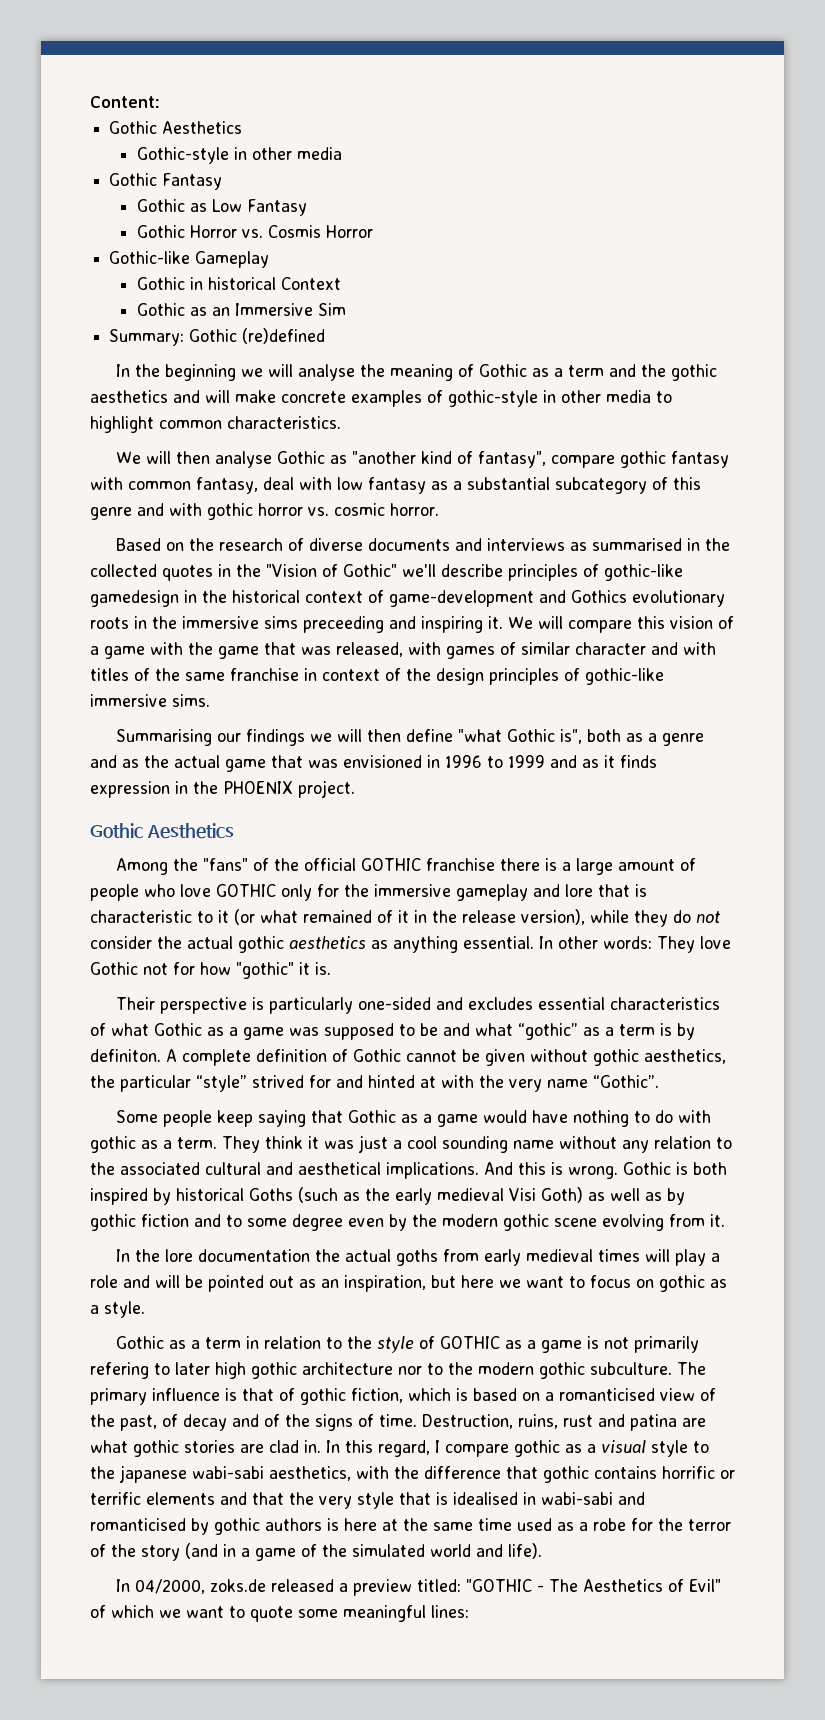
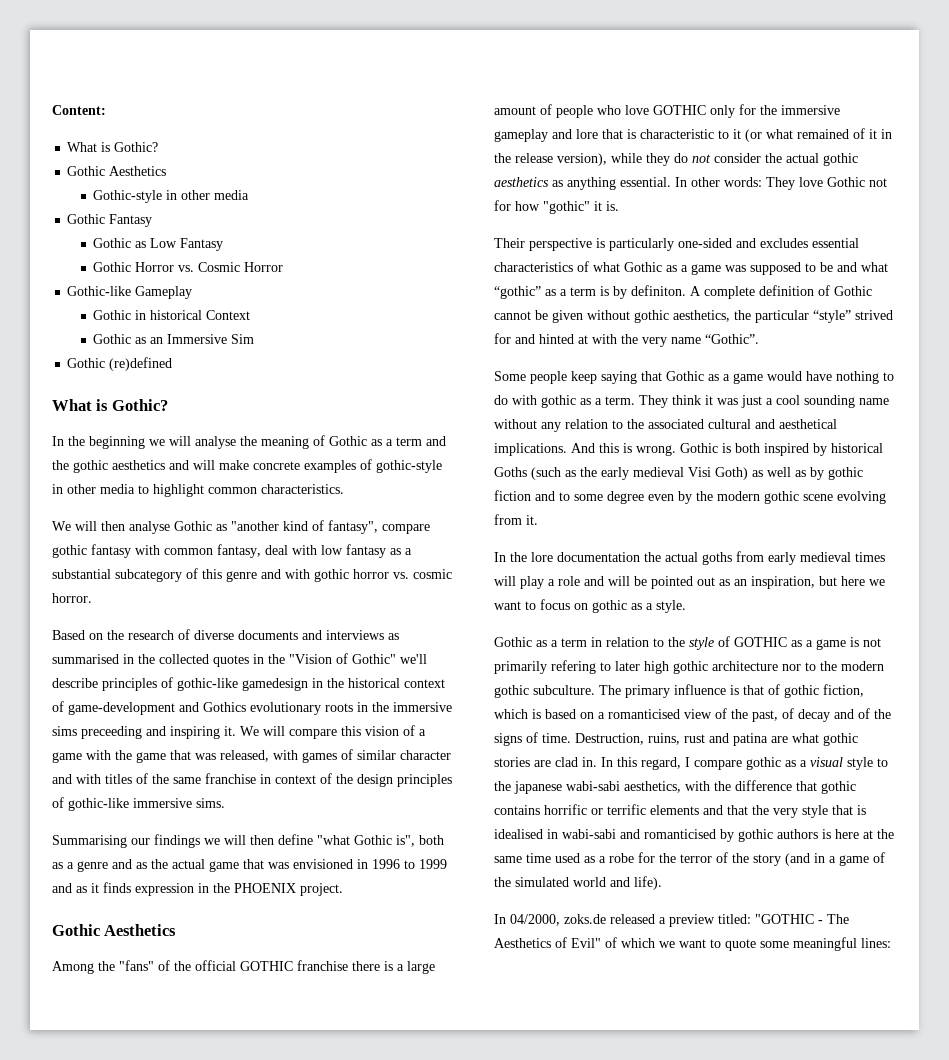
  Content:
+ What is Gothic?
- Gothic Horror vs. Cosmis Horror
+ Gothic Horror vs. Cosmic Horror
- Summary: Gothic (re)defined
+ Gothic (re)defined
+ What is Gothic?

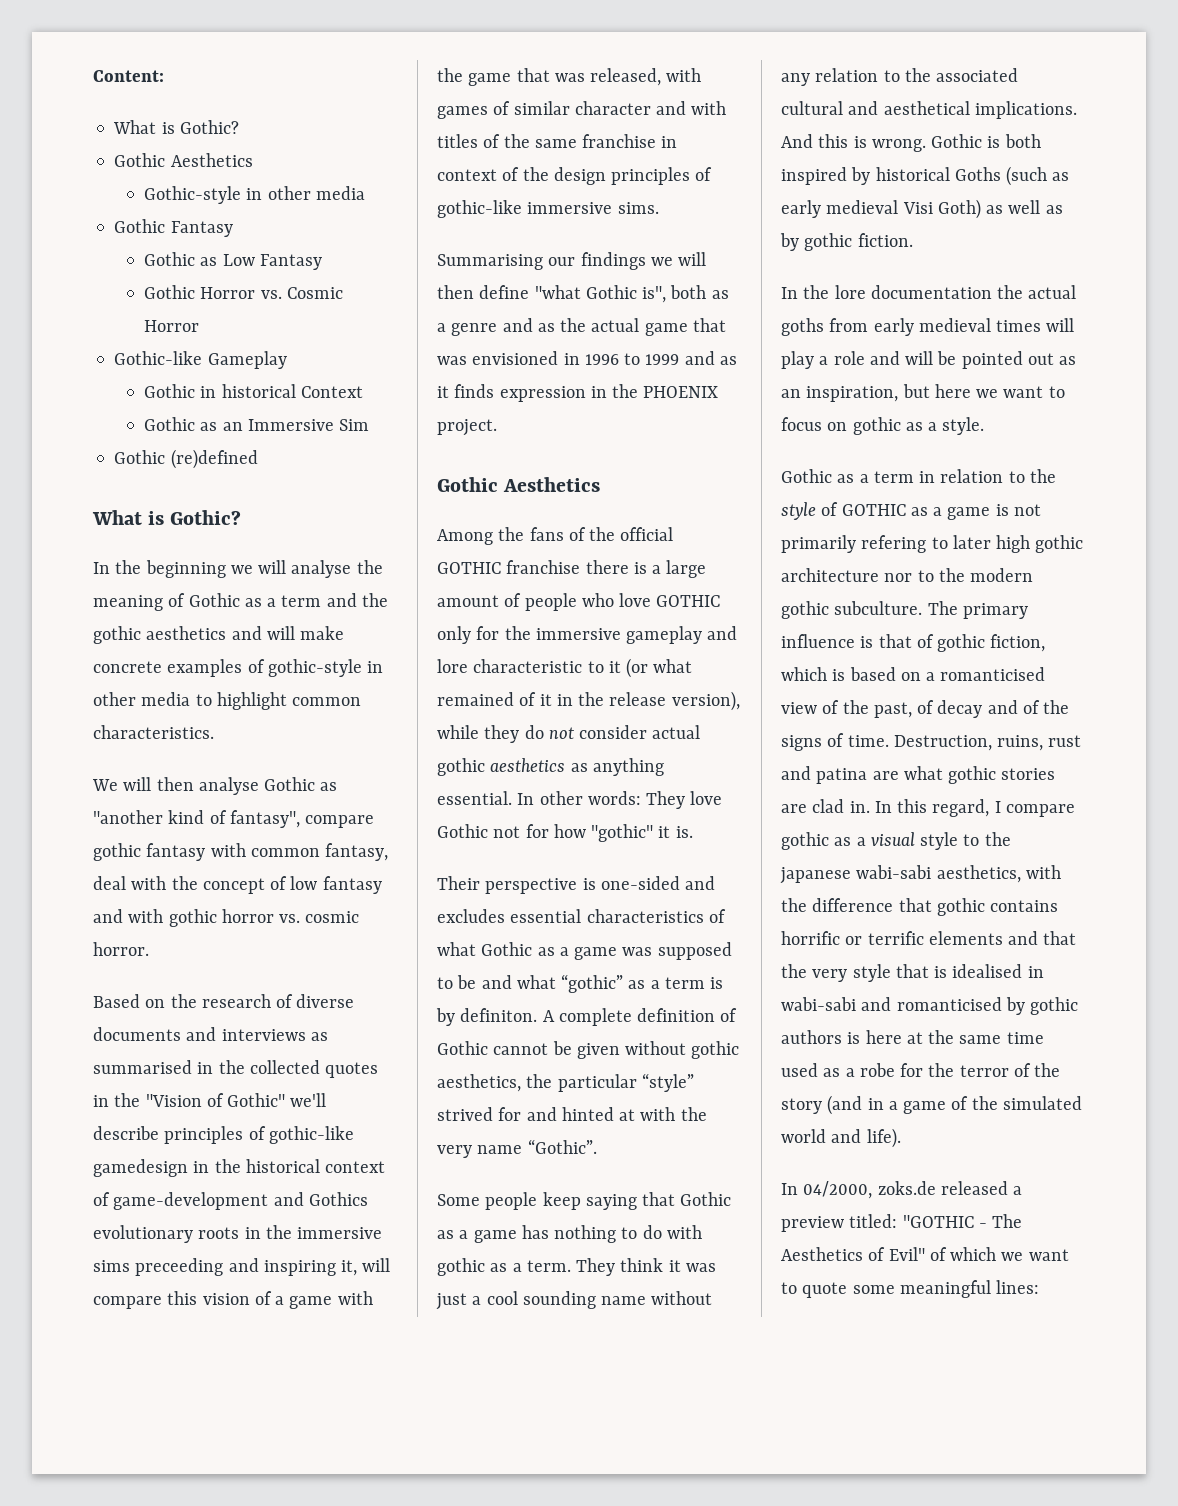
- We will then analyse Gothic as "another kind of fantasy", compare gothic fantasy with common fantasy, deal with low fantasy as a substantial subcategory of this genre and with gothic horror vs. cosmic horror.
+ We will then analyse Gothic as "another kind of fantasy", compare gothic fantasy with common fantasy, deal with the concept of low fantasy and with gothic horror vs. cosmic horror.
- Based on the research of diverse documents and interviews as summarised in the collected quotes in the "Vision of Gothic" we'll describe principles of gothic-like gamedesign in the historical context of game-development and Gothics evolutionary roots in the immersive sims preceeding and inspiring it. We will compare this vision of a game with the game that was released, with games of similar character and with titles of the same franchise in context of the design principles of gothic-like immersive sims.
+ Based on the research of diverse documents and interviews as summarised in the collected quotes in the "Vision of Gothic" we'll describe principles of gothic-like gamedesign in the historical context of game-development and Gothics evolutionary roots in the immersive sims preceeding and inspiring it, will compare this vision of a game with the game that was released, with games of similar character and with titles of the same franchise in context of the design principles of gothic-like immersive sims.
- Among the "fans" of the official GOTHIC franchise there is a large amount of people who love GOTHIC only for the immersive gameplay and lore that is characteristic to it (or what remained of it in the release version), while they do not consider the actual gothic aesthetics as anything essential.
+ Among the fans of the official GOTHIC franchise there is a large amount of people who love GOTHIC only for the immersive gameplay and lore characteristic to it (or what remained of it in the release version), while they do not consider actual gothic aesthetics as anything essential.
- Their perspective is particularly one-sided and excludes essential characteristics of what Gothic as a game was supposed to be and what “gothic” as a term is by definiton.
+ Their perspective is one-sided and excludes essential characteristics of what Gothic as a game was supposed to be and what “gothic” as a term is by definiton.
- Some people keep saying that Gothic as a game would have nothing to do with gothic as a term.
+ Some people keep saying that Gothic as a game has nothing to do with gothic as a term.
- Gothic is both inspired by historical Goths (such as the early medieval Visi Goth) as well as by gothic fiction and to some degree even by the modern gothic scene evolving from it.
+ Gothic is both inspired by historical Goths (such as early medieval Visi Goth) as well as by gothic fiction.

